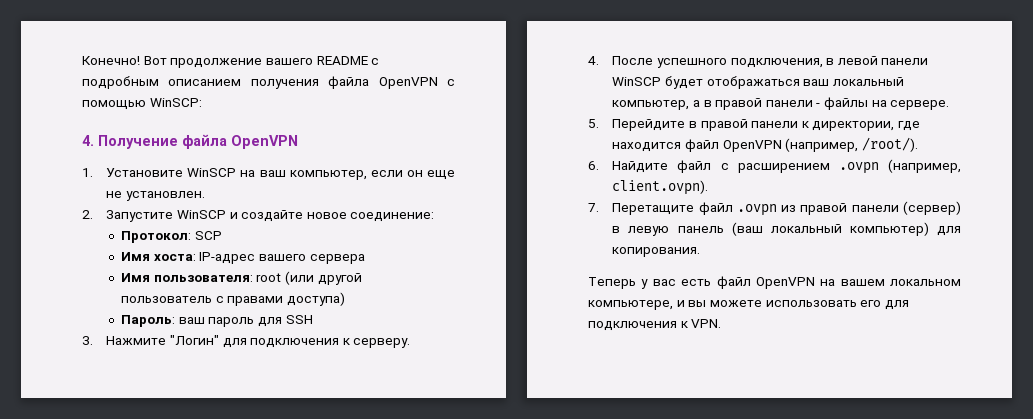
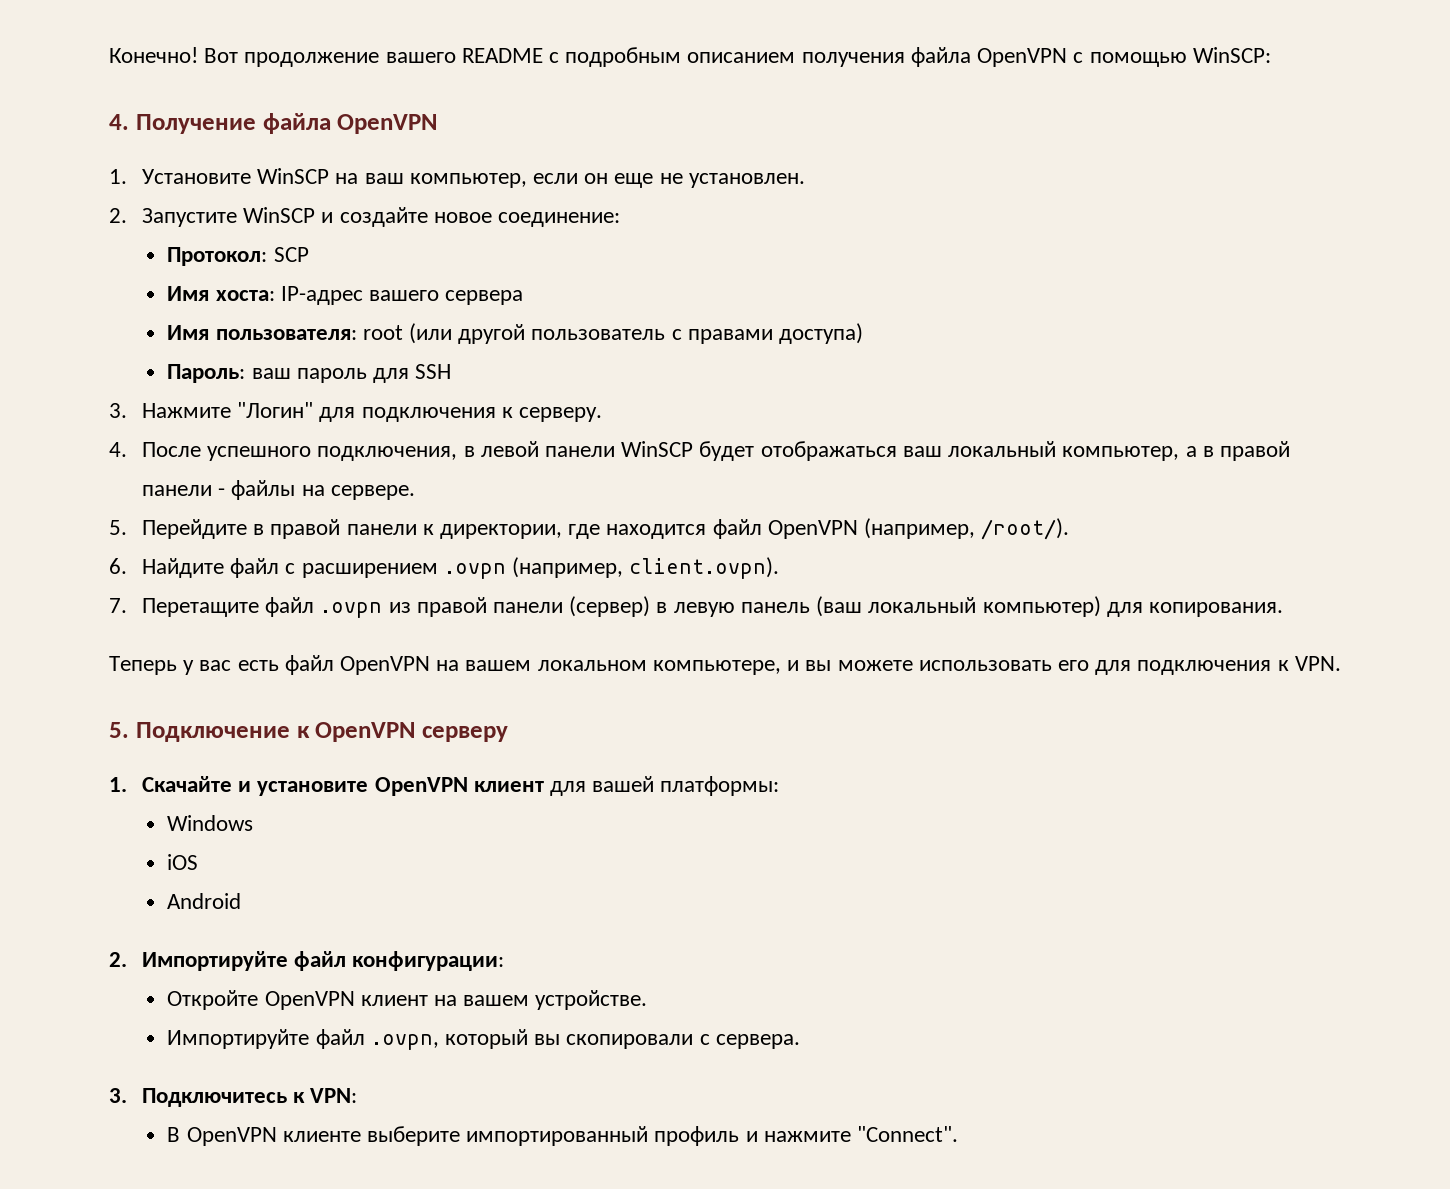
+ 5. Подключение к OpenVPN серверу
+ 1. Скачайте и установите OpenVPN клиент для вашей платформы:
+ Windows
+ iOS
+ Android
+ 2. Импортируйте файл конфигурации:
+ Откройте OpenVPN клиент на вашем устройстве.
+ Импортируйте файл .ovpn, который вы скопировали с сервера.
+ 3. Подключитесь к VPN:
+ В OpenVPN клиенте выберите импортированный профиль и нажмите "Connect".

